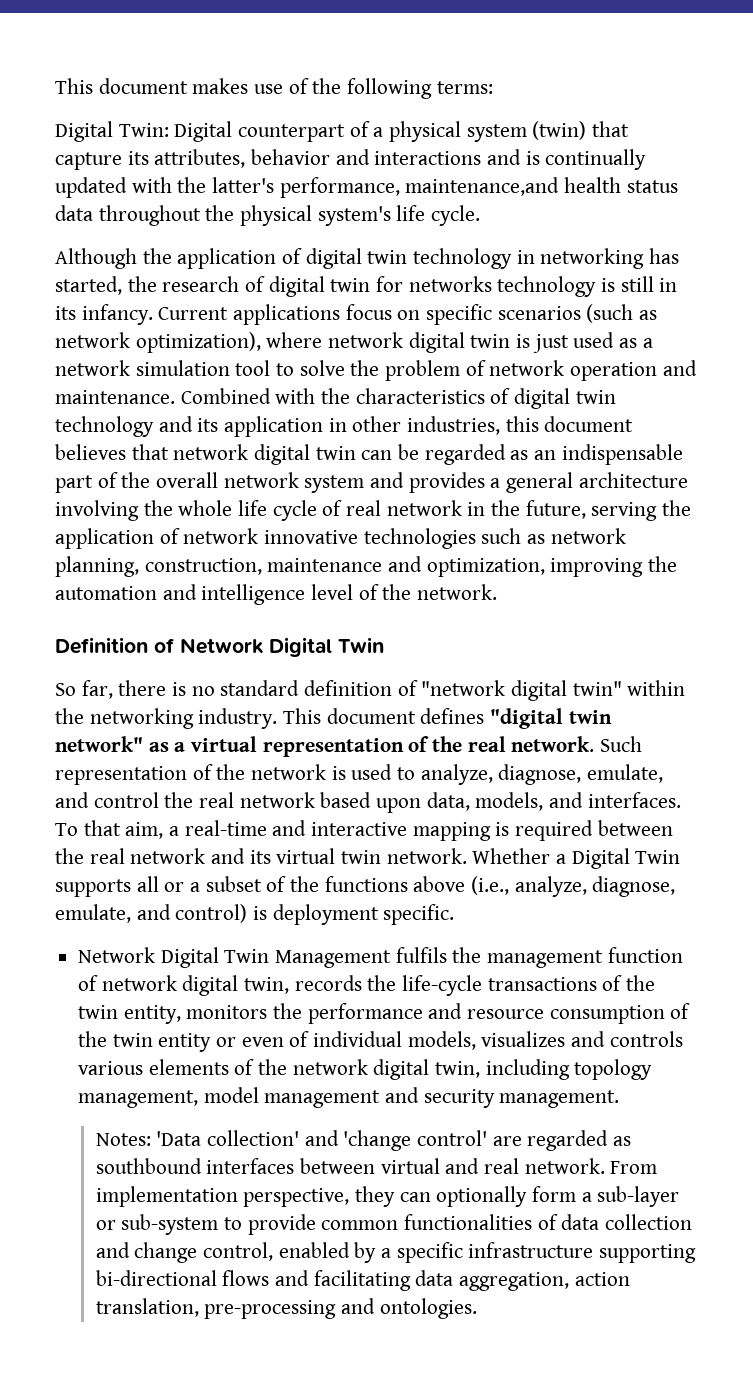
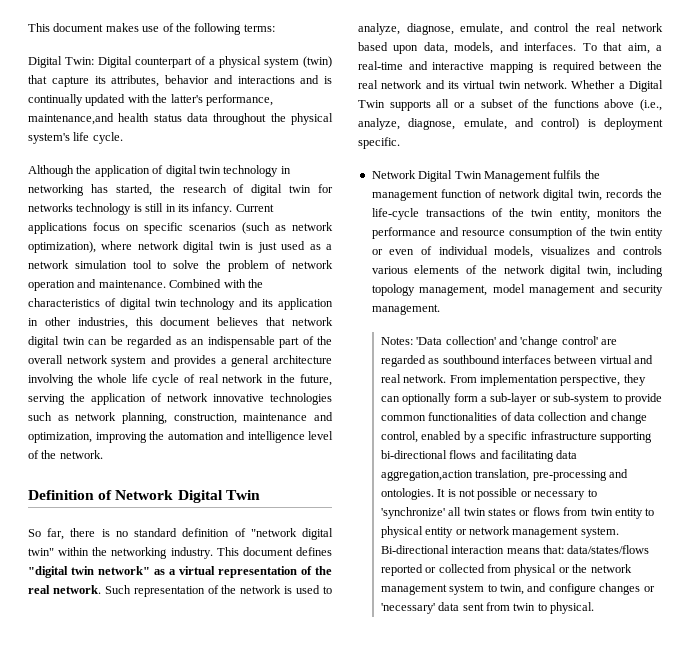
- From implementation perspective, they can optionally form a sub-layer or sub-system to provide common functionalities of data collection and change control, enabled by a specific infrastructure supporting bi-directional flows and facilitating data aggregation, action translation, pre-processing and ontologies.
+ From implementation perspective, they can optionally form a sub-layer or sub-system to provide common functionalities of data collection and change control, enabled by a specific infrastructure supporting bi-directional flows and facilitating data aggregation,action translation, pre-processing and ontologies.
+ It is not possible or necessary to 'synchronize' all twin states or flows from twin entity to physical entity or network management system. Bi-directional interaction means that: data/states/flows reported or collected from physical or the network management system to twin, and configure changes or 'necessary' data sent from twin to physical.

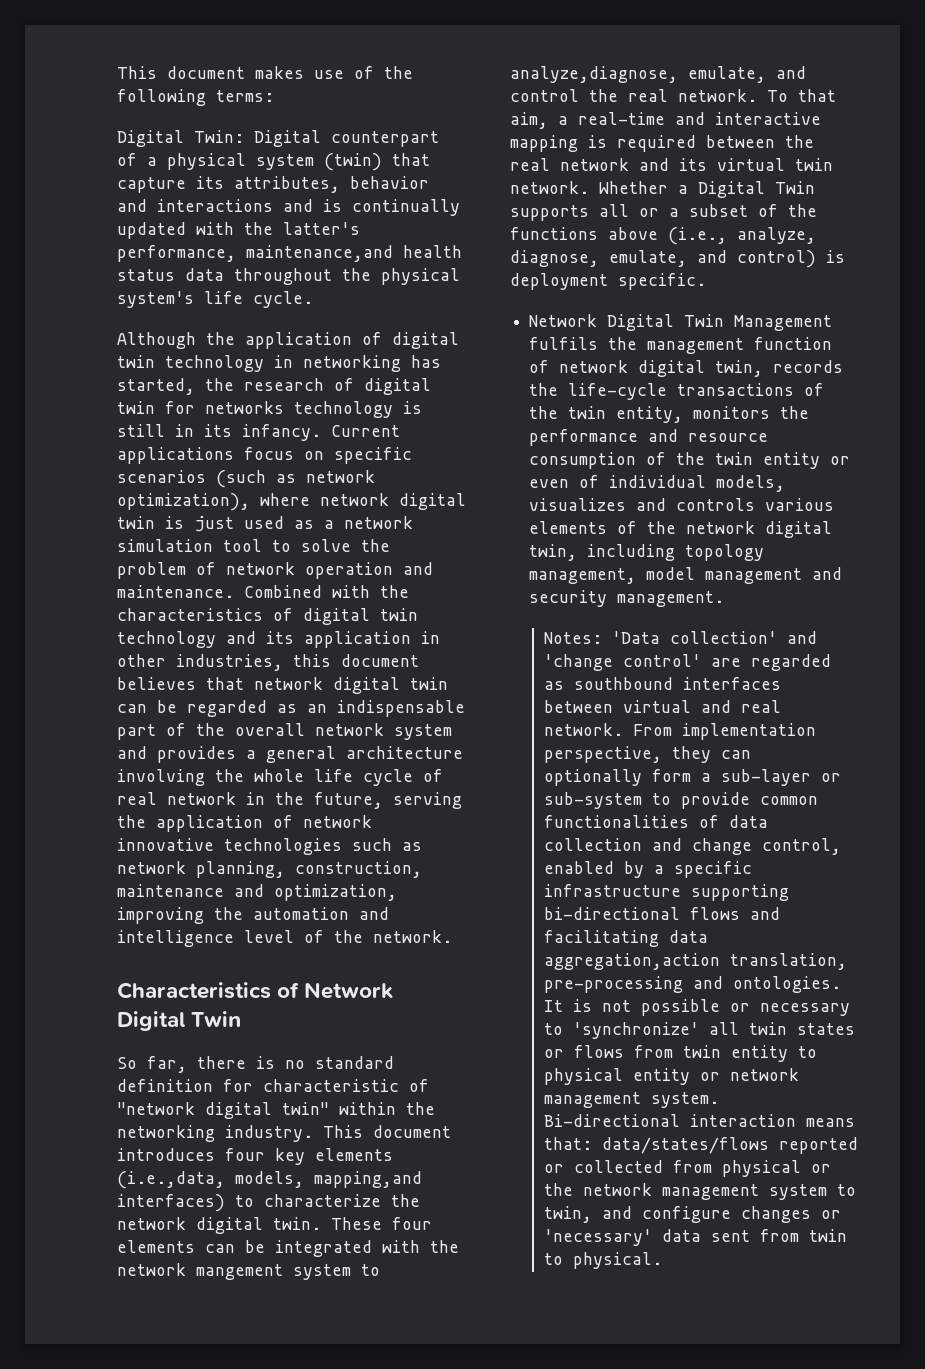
- Definition of Network Digital Twin
+ Characteristics of Network Digital Twin
- So far, there is no standard definition of "network digital twin" within the networking industry.
+ So far, there is no standard definition for characteristic of "network digital twin" within the networking industry.
- This document defines "digital twin network" as a virtual representation of the real network. Such representation of the network is used to analyze, diagnose, emulate, and control the real network based upon data, models, and interfaces.
+ This document introduces four key elements (i.e.,data, models, mapping,and interfaces) to characterize the network digital twin. These four elements can be integrated with the network mangement system to analyze,diagnose, emulate, and control the real network.

